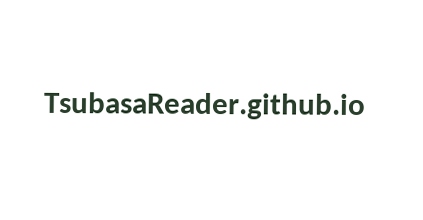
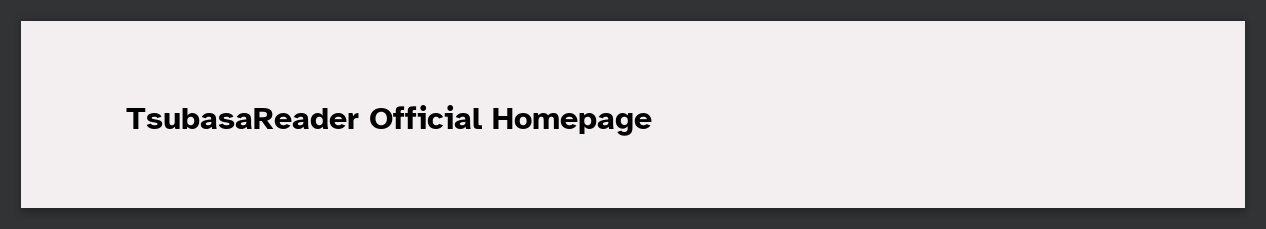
- TsubasaReader.github.io
+ TsubasaReader Official Homepage

